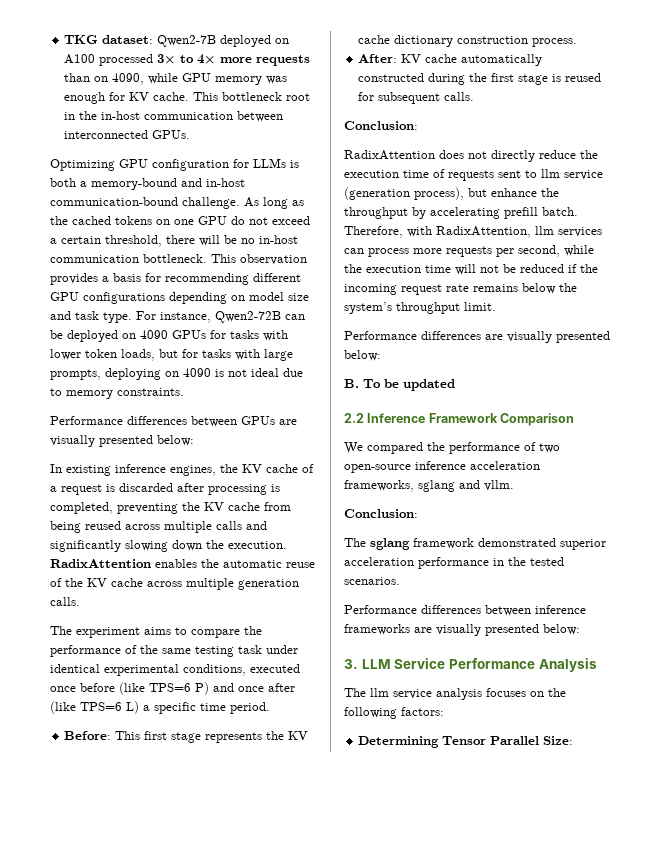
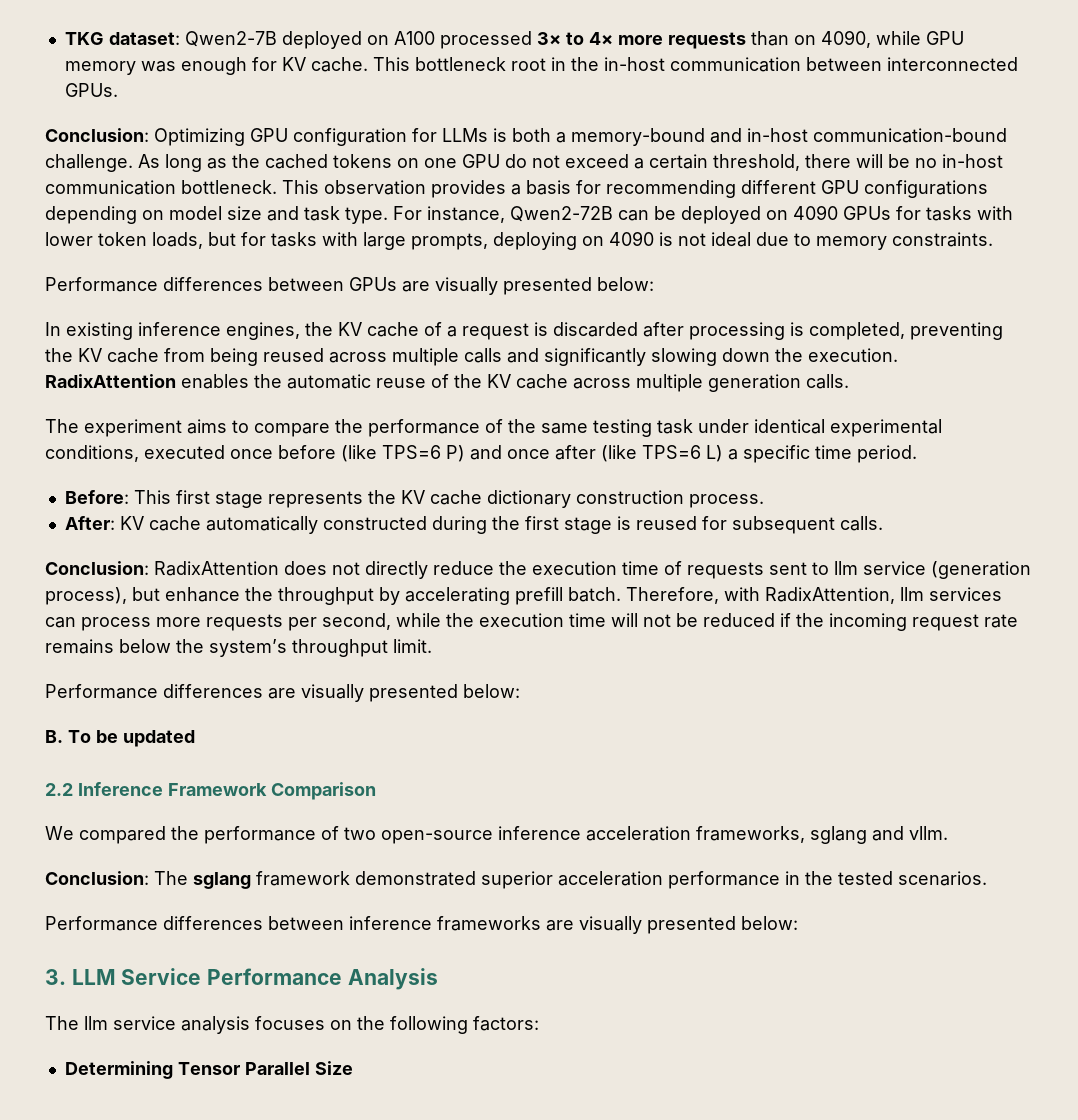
- Optimizing GPU configuration for LLMs is both a memory-bound and in-host communication-bound challenge.
+ Conclusion: Optimizing GPU configuration for LLMs is both a memory-bound and in-host communication-bound challenge.
  After: KV cache automatically constructed during the first stage is reused for subsequent calls.
- Conclusion:
- RadixAttention does not directly reduce the execution time of requests sent to llm service (generation process), but enhance the throughput by accelerating prefill batch.
+ Conclusion: RadixAttention does not directly reduce the execution time of requests sent to llm service (generation process), but enhance the throughput by accelerating prefill batch.
  We compared the performance of two open-source inference acceleration frameworks, sglang and vllm.
- Conclusion:
- The sglang framework demonstrated superior acceleration performance in the tested scenarios.
+ Conclusion: The sglang framework demonstrated superior acceleration performance in the tested scenarios.
- Determining Tensor Parallel Size:
+ Determining Tensor Parallel Size

